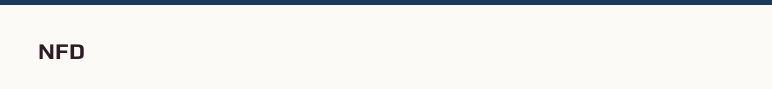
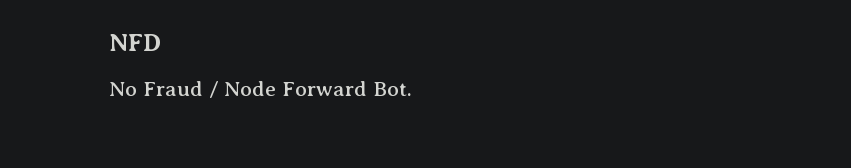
+ No Fraud / Node Forward Bot.

